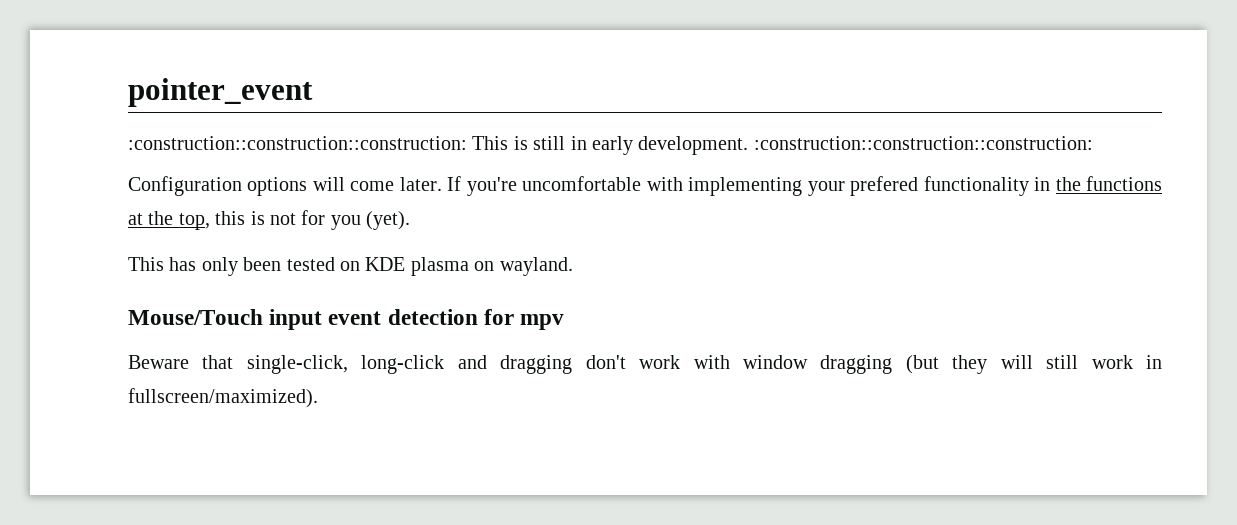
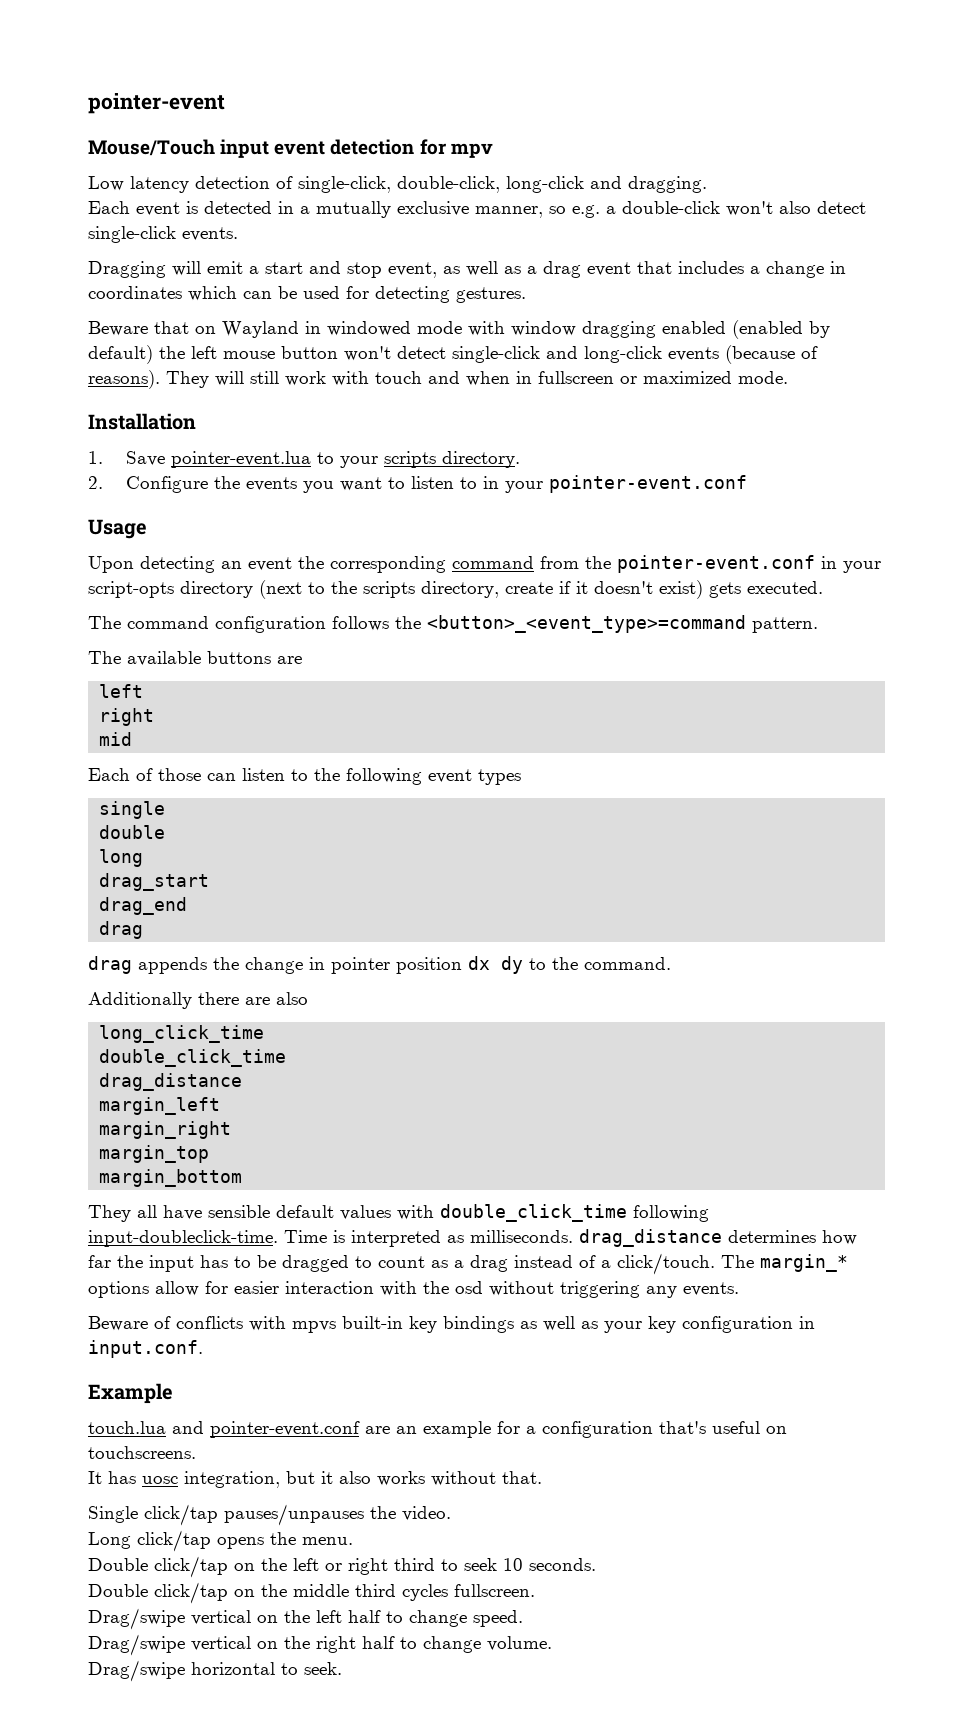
- pointer_event
- :construction::construction::construction: This is still in early development. :construction::construction::construction:
- Configuration options will come later. If you're uncomfortable with implementing your prefered functionality in the functions at the top, this is not for you (yet).
- This has only been tested on KDE plasma on wayland.
+ pointer-event
- Beware that single-click, long-click and dragging don't work with window dragging (but they will still work in fullscreen/maximized).
+ Low latency detection of single-click, double-click, long-click and dragging.
+ Each event is detected in a mutually exclusive manner, so e.g. a double-click won't also detect single-click events.
+ Dragging will emit a start and stop event, as well as a drag event that includes a change in coordinates which can be used for detecting gestures.
+ Beware that on Wayland in windowed mode with window dragging enabled (enabled by default) the left mouse button won't detect single-click and long-click events (because of reasons). They will still work with touch and when in fullscreen or maximized mode.
+ Installation
+ 1. Save pointer-event.lua to your scripts directory.
+ 2. Configure the events you want to listen to in your pointer-event.conf
+ Usage
+ Upon detecting an event the corresponding command from the pointer-event.conf in your script-opts directory (next to the scripts directory, create if it doesn't exist) gets executed.
+ The command configuration follows the <button>_<event_type>=command pattern.
+ The available buttons are
+ left
+ right
+ mid
+ Each of those can listen to the following event types
+ single
+ double
+ long
+ drag_start
+ drag_end
+ drag
+ drag appends the change in pointer position dx dy to the command.
+ Additionally there are also
+ long_click_time
+ double_click_time
+ drag_distance
+ margin_left
+ margin_right
+ margin_top
+ margin_bottom
+ They all have sensible default values with double_click_time following input-doubleclick-time. Time is interpreted as milliseconds. drag_distance determines how far the input has to be dragged to count as a drag instead of a click/touch. The margin_* options allow for easier interaction with the osd without triggering any events.
+ Beware of conflicts with mpvs built-in key bindings as well as your key configuration in input.conf.
+ Example
+ touch.lua and pointer-event.conf are an example for a configuration that's useful on touchscreens.
+ It has uosc integration, but it also works without that.
+ Single click/tap pauses/unpauses the video.
+ Long click/tap opens the menu.
+ Double click/tap on the left or right third to seek 10 seconds.
+ Double click/tap on the middle third cycles fullscreen.
+ Drag/swipe vertical on the left half to change speed.
+ Drag/swipe vertical on the right half to change volume.
+ Drag/swipe horizontal to seek.

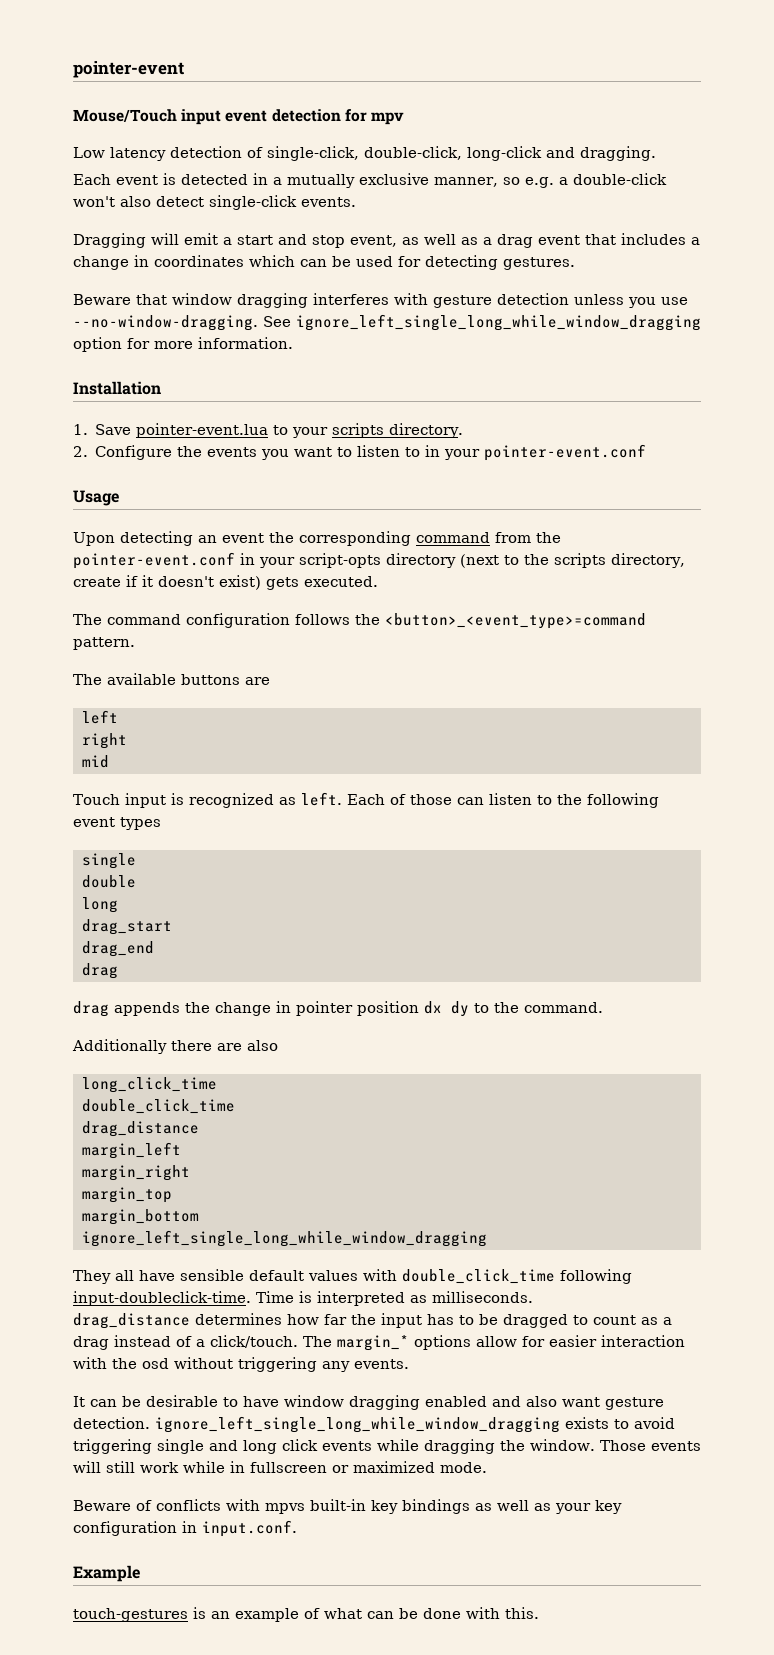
- Beware that on Wayland in windowed mode with window dragging enabled (enabled by default) the left mouse button won't detect single-click and long-click events (because of reasons). They will still work with touch and when in fullscreen or maximized mode.
+ Beware that window dragging interferes with gesture detection unless you use --no-window-dragging. See ignore_left_single_long_while_window_dragging option for more information.
+ Touch input is recognized as left.
  margin_bottom
+ ignore_left_single_long_while_window_dragging
- Time is interpreted as milliseconds. drag_distance determines how far the input has to be dragged to count as a drag instead of a click/touch.
+ Time is interpreted as milliseconds.
+ drag_distance determines how far the input has to be dragged to count as a drag instead of a click/touch.
+ It can be desirable to have window dragging enabled and also want gesture detection. ignore_left_single_long_while_window_dragging exists to avoid triggering single and long click events while dragging the window. Those events will still work while in fullscreen or maximized mode.
- touch.lua and pointer-event.conf are an example for a configuration that's useful on touchscreens.
- It has uosc integration, but it also works without that.
- Single click/tap pauses/unpauses the video.
- Long click/tap opens the menu.
- Double click/tap on the left or right third to seek 10 seconds.
- Double click/tap on the middle third cycles fullscreen.
- Drag/swipe vertical on the left half to change speed.
- Drag/swipe vertical on the right half to change volume.
- Drag/swipe horizontal to seek.
+ touch-gestures is an example of what can be done with this.

